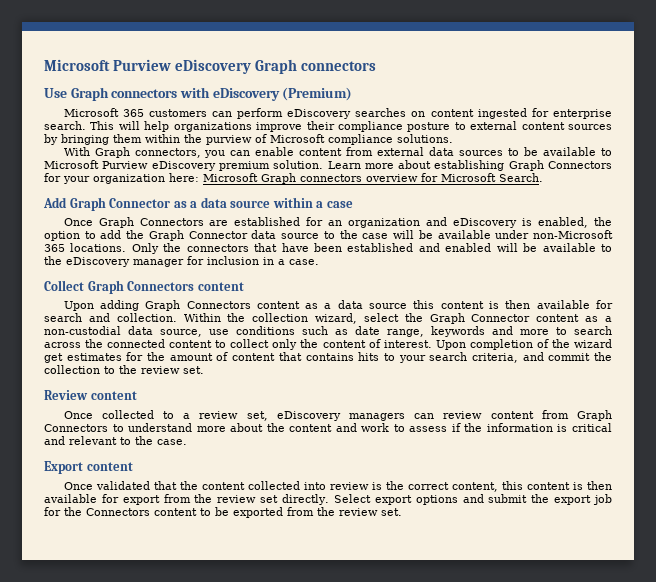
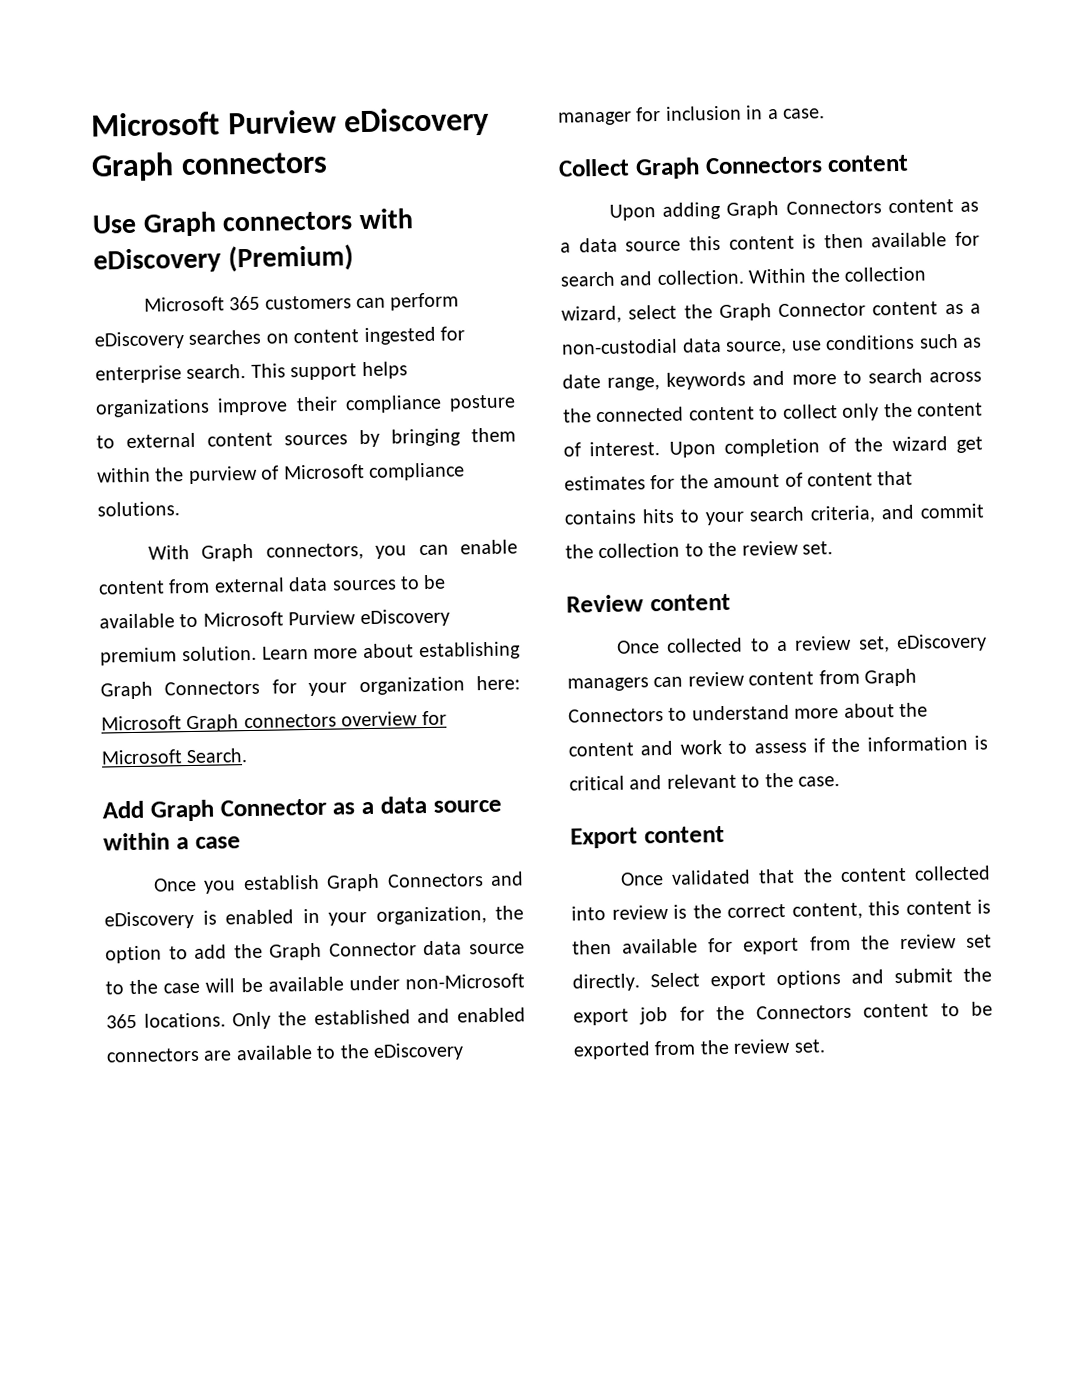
- This will help organizations improve their compliance posture to external content sources by bringing them within the purview of Microsoft compliance solutions.
+ This support helps organizations improve their compliance posture to external content sources by bringing them within the purview of Microsoft compliance solutions.
- Once Graph Connectors are established for an organization and eDiscovery is enabled, the option to add the Graph Connector data source to the case will be available under non-Microsoft 365 locations.
+ Once you establish Graph Connectors and eDiscovery is enabled in your organization, the option to add the Graph Connector data source to the case will be available under non-Microsoft 365 locations.
- Only the connectors that have been established and enabled will be available to the eDiscovery manager for inclusion in a case.
+ Only the established and enabled connectors are available to the eDiscovery manager for inclusion in a case.

